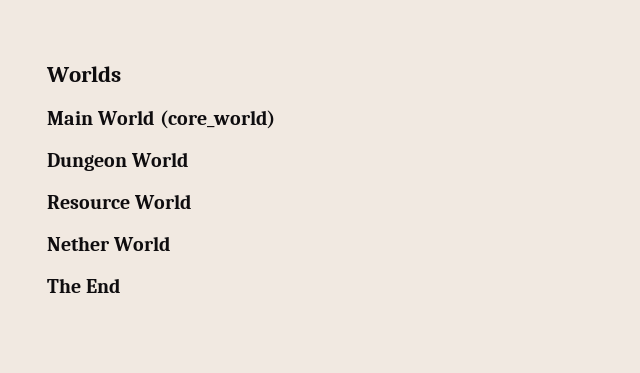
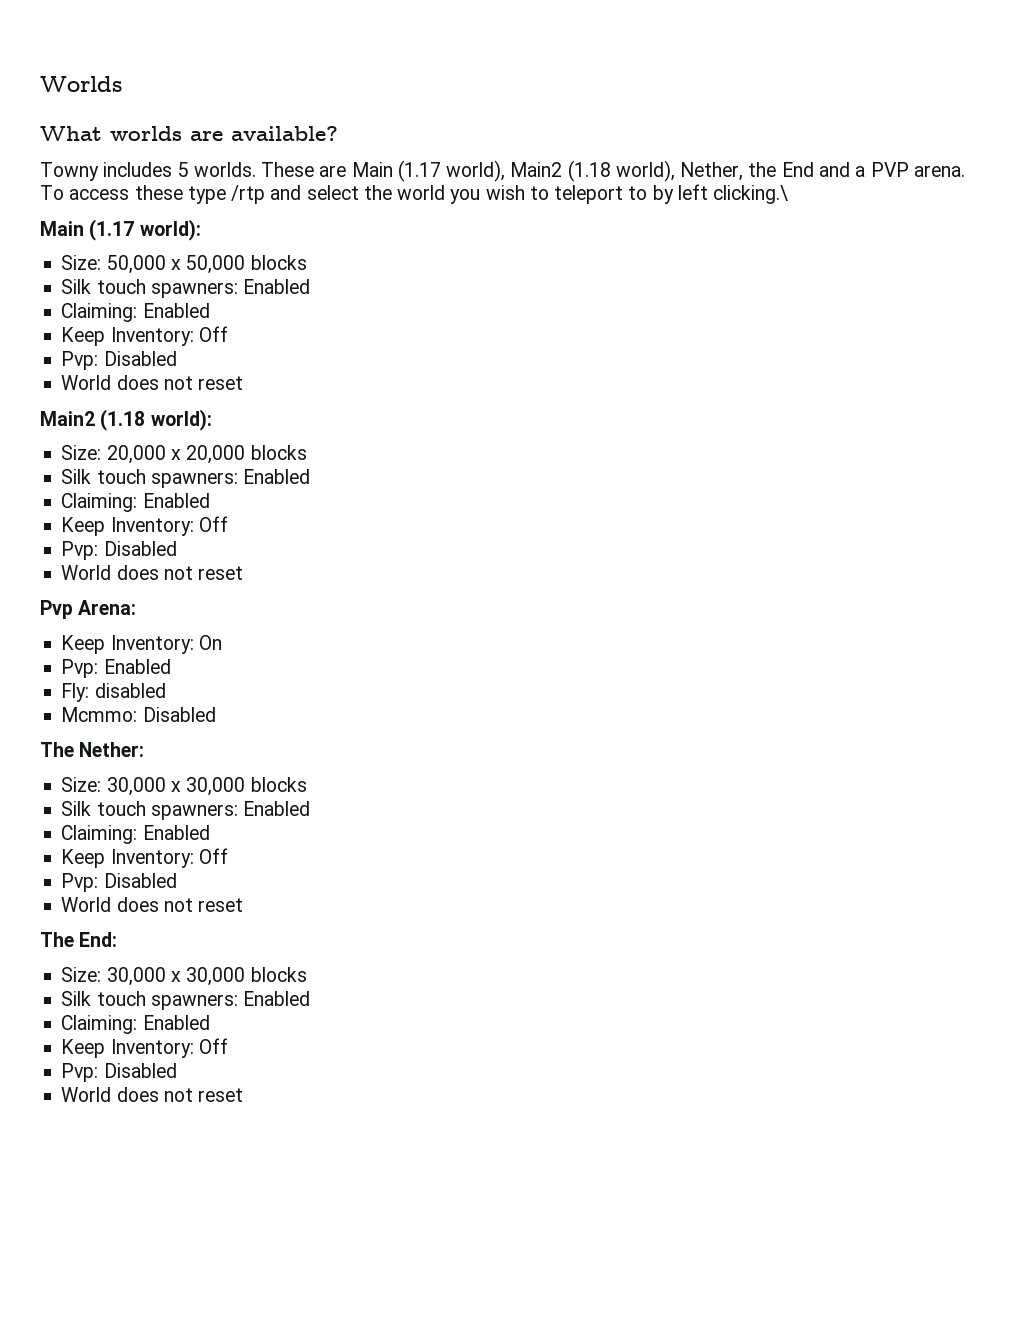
- Main World (core_world)
- Dungeon World
- Resource World
- Nether World
- The End
+ What worlds are available?
+ Towny includes 5 worlds. These are Main (1.17 world), Main2 (1.18 world), Nether, the End and a PVP arena. To access these type /rtp and select the world you wish to teleport to by left clicking.\
+ Main (1.17 world):
+ Size: 50,000 x 50,000 blocks
+ Silk touch spawners: Enabled
+ Claiming: Enabled
+ Keep Inventory: Off
+ Pvp: Disabled
+ World does not reset
+ Main2 (1.18 world):
+ Size: 20,000 x 20,000 blocks
+ Silk touch spawners: Enabled
+ Claiming: Enabled
+ Keep Inventory: Off
+ Pvp: Disabled
+ World does not reset
+ Pvp Arena:
+ Keep Inventory: On
+ Pvp: Enabled
+ Fly: disabled
+ Mcmmo: Disabled
+ The Nether:
+ Size: 30,000 x 30,000 blocks
+ Silk touch spawners: Enabled
+ Claiming: Enabled
+ Keep Inventory: Off
+ Pvp: Disabled
+ World does not reset
+ The End:
+ Size: 30,000 x 30,000 blocks
+ Silk touch spawners: Enabled
+ Claiming: Enabled
+ Keep Inventory: Off
+ Pvp: Disabled
+ World does not reset

